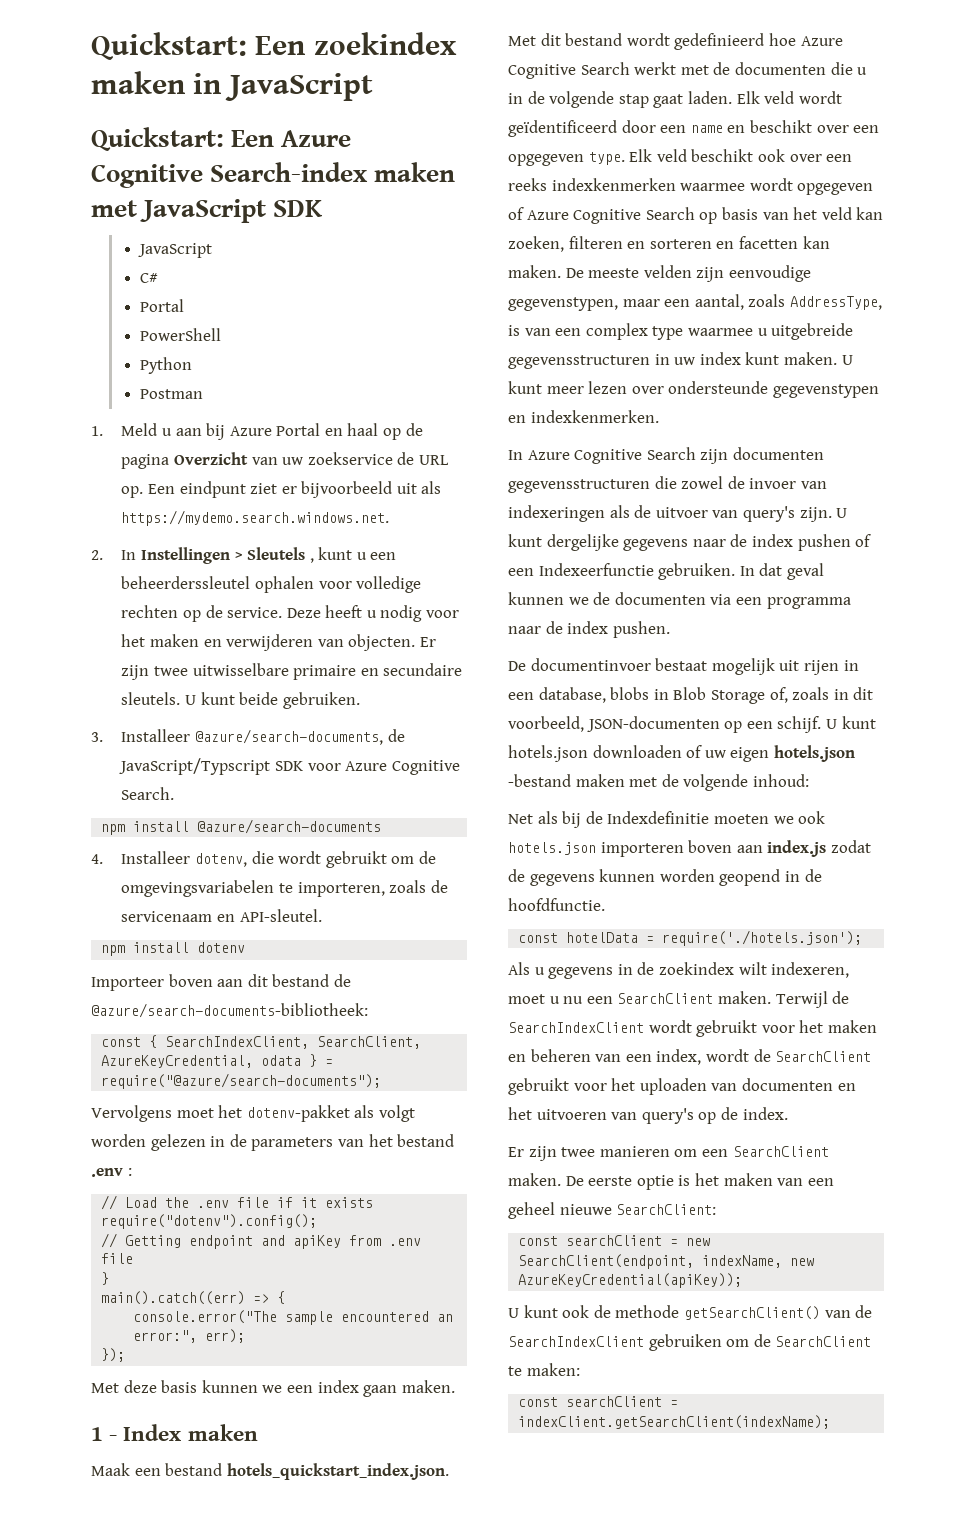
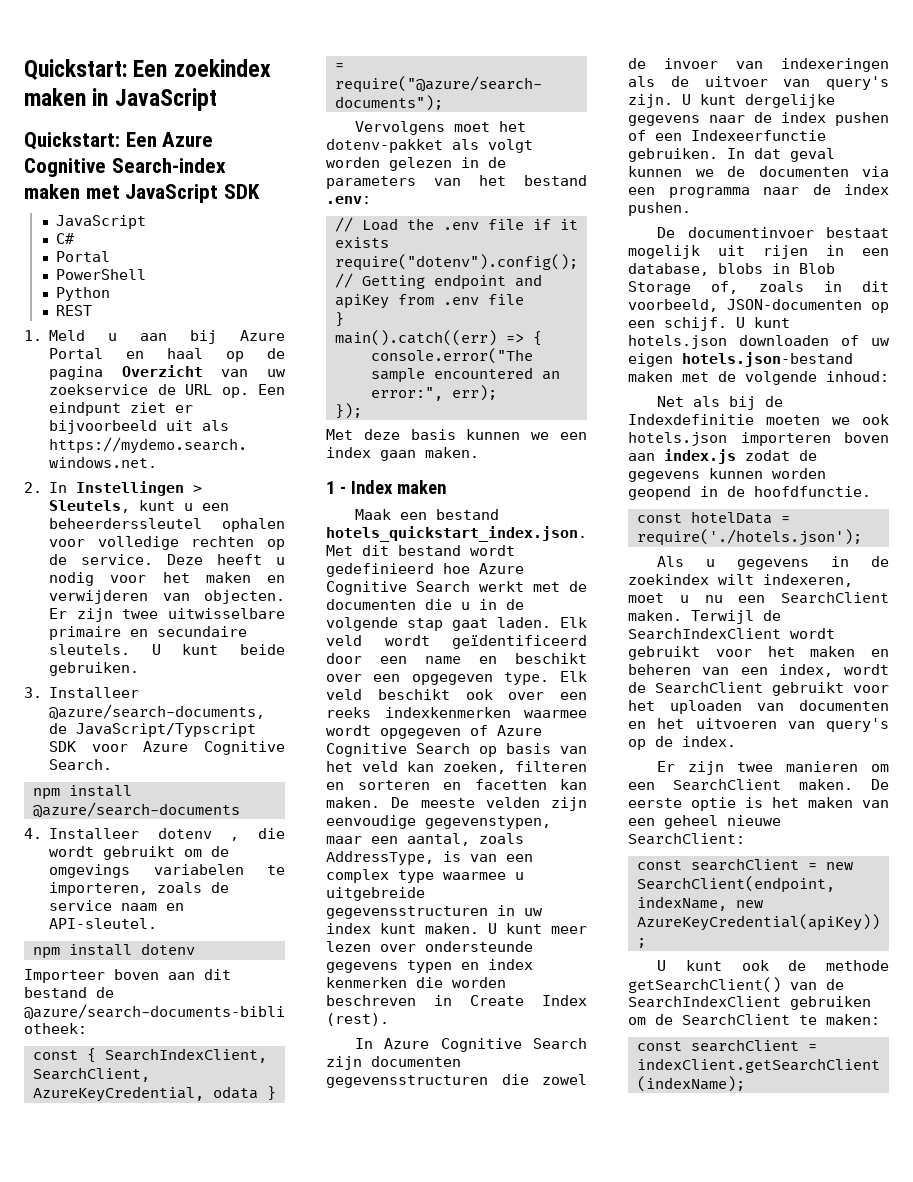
- Postman
+ REST
- 2. In Instellingen > Sleutels , kunt u een beheerderssleutel ophalen voor volledige rechten op de service.
+ 2. In Instellingen > Sleutels, kunt u een beheerderssleutel ophalen voor volledige rechten op de service.
- 4. Installeer dotenv, die wordt gebruikt om de omgevingsvariabelen te importeren, zoals de servicenaam en API-sleutel.
+ 4. Installeer dotenv , die wordt gebruikt om de omgevings variabelen te importeren, zoals de service naam en API-sleutel.
- Vervolgens moet het dotenv-pakket als volgt worden gelezen in de parameters van het bestand .env :
+ Vervolgens moet het dotenv-pakket als volgt worden gelezen in de parameters van het bestand .env:
- U kunt meer lezen over ondersteunde gegevenstypen en indexkenmerken.
+ U kunt meer lezen over ondersteunde gegevens typen en index kenmerken die worden beschreven in Create Index (rest).
- U kunt hotels.json downloaden of uw eigen hotels.json -bestand maken met de volgende inhoud:
+ U kunt hotels.json downloaden of uw eigen hotels.json-bestand maken met de volgende inhoud:

